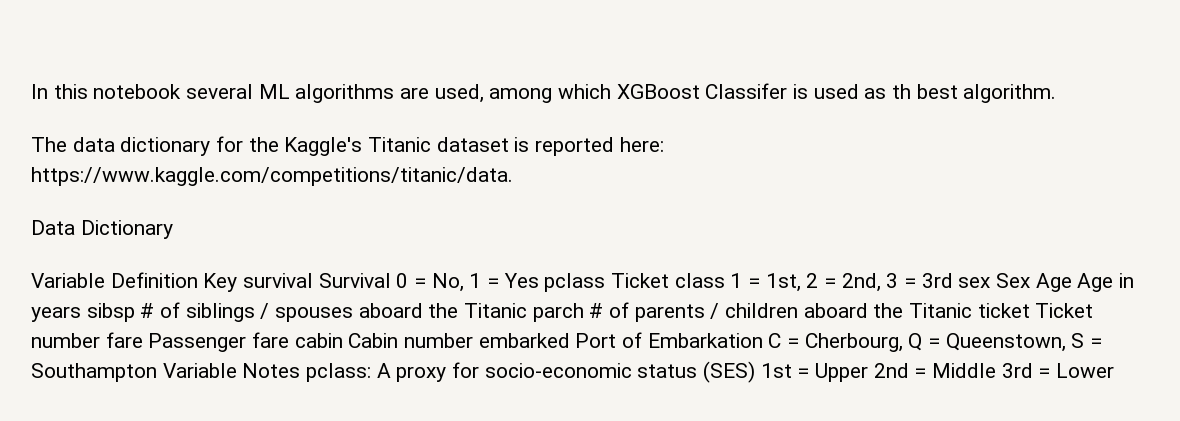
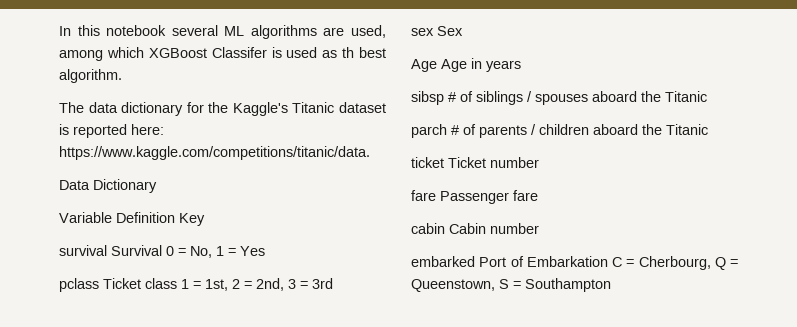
- Variable Definition Key survival Survival 0 = No, 1 = Yes pclass Ticket class 1 = 1st, 2 = 2nd, 3 = 3rd sex Sex Age Age in years sibsp # of siblings / spouses aboard the Titanic parch # of parents / children aboard the Titanic ticket Ticket number fare Passenger fare cabin Cabin number embarked Port of Embarkation C = Cherbourg, Q = Queenstown, S = Southampton Variable Notes pclass: A proxy for socio-economic status (SES) 1st = Upper 2nd = Middle 3rd = Lower
+ Variable Definition Key
+ survival Survival 0 = No, 1 = Yes
+ pclass Ticket class 1 = 1st, 2 = 2nd, 3 = 3rd
+ sex Sex
+ Age Age in years
+ sibsp # of siblings / spouses aboard the Titanic
+ parch # of parents / children aboard the Titanic
+ ticket Ticket number
+ fare Passenger fare
+ cabin Cabin number
+ embarked Port of Embarkation C = Cherbourg, Q = Queenstown, S = Southampton

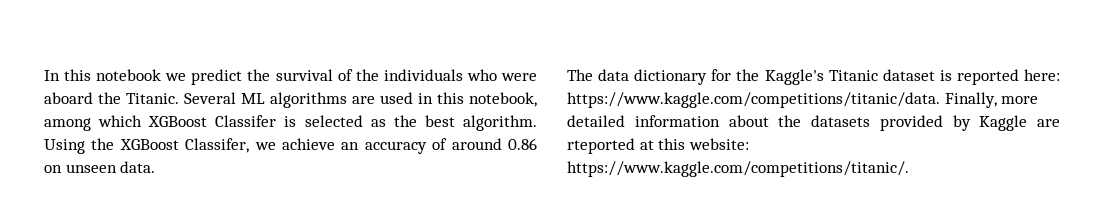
- In this notebook several ML algorithms are used, among which XGBoost Classifer is used as th best algorithm.
+ In this notebook we predict the survival of the individuals who were aboard the Titanic. Several ML algorithms are used in this notebook, among which XGBoost Classifer is selected as the best algorithm. Using the XGBoost Classifer, we achieve an accuracy of around 0.86 on unseen data.
- The data dictionary for the Kaggle's Titanic dataset is reported here: https://www.kaggle.com/competitions/titanic/data.
- Data Dictionary
- Variable Definition Key
- survival Survival 0 = No, 1 = Yes
- pclass Ticket class 1 = 1st, 2 = 2nd, 3 = 3rd
- sex Sex
- Age Age in years
- sibsp # of siblings / spouses aboard the Titanic
- parch # of parents / children aboard the Titanic
- ticket Ticket number
- fare Passenger fare
- cabin Cabin number
- embarked Port of Embarkation C = Cherbourg, Q = Queenstown, S = Southampton
+ The data dictionary for the Kaggle's Titanic dataset is reported here: https://www.kaggle.com/competitions/titanic/data. Finally, more detailed information about the datasets provided by Kaggle are rteported at this website: https://www.kaggle.com/competitions/titanic/.

